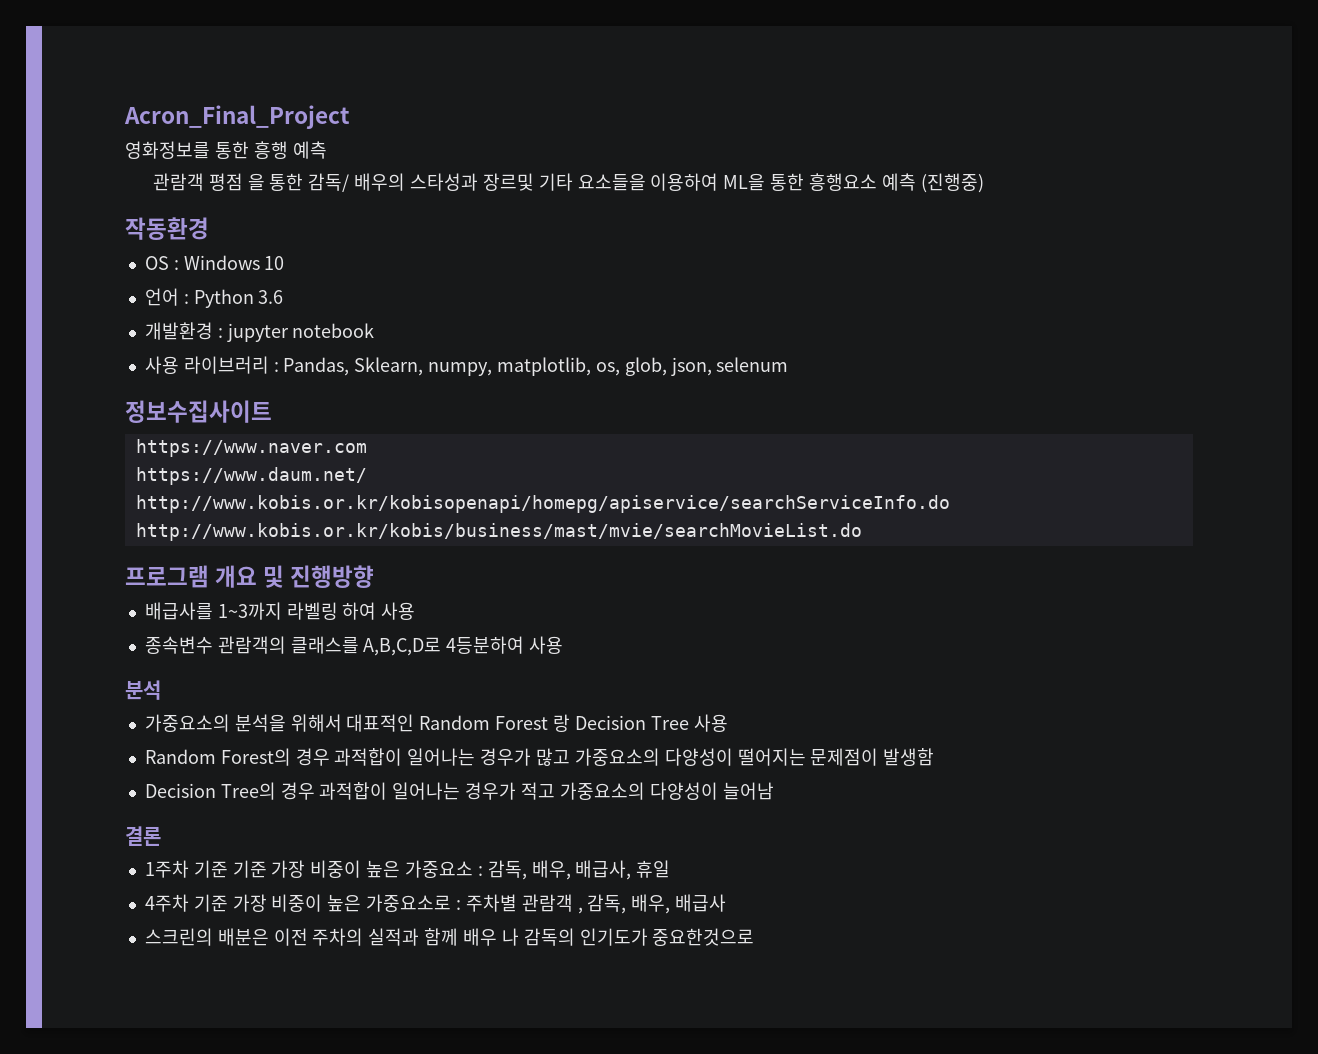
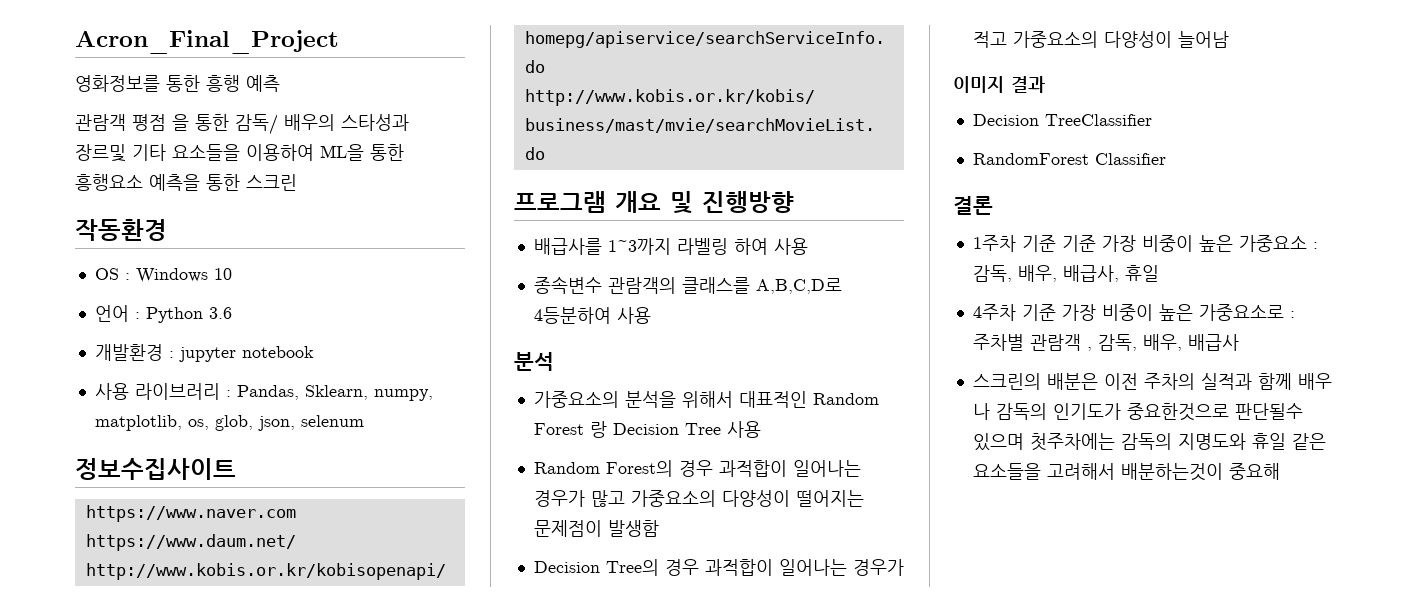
- 관람객 평점 을 통한 감독/ 배우의 스타성과 장르및 기타 요소들을 이용하여 ML을 통한 흥행요소 예측 (진행중)
+ 관람객 평점 을 통한 감독/ 배우의 스타성과 장르및 기타 요소들을 이용하여 ML을 통한 흥행요소 예측을 통한 스크린
+ 이미지 결과
+ Decision TreeClassifier
+ RandomForest Classifier
- 스크린의 배분은 이전 주차의 실적과 함께 배우 나 감독의 인기도가 중요한것으로
+ 스크린의 배분은 이전 주차의 실적과 함께 배우 나 감독의 인기도가 중요한것으로 판단될수 있으며 첫주차에는 감독의 지명도와 휴일 같은 요소들을 고려해서 배분하는것이 중요해

